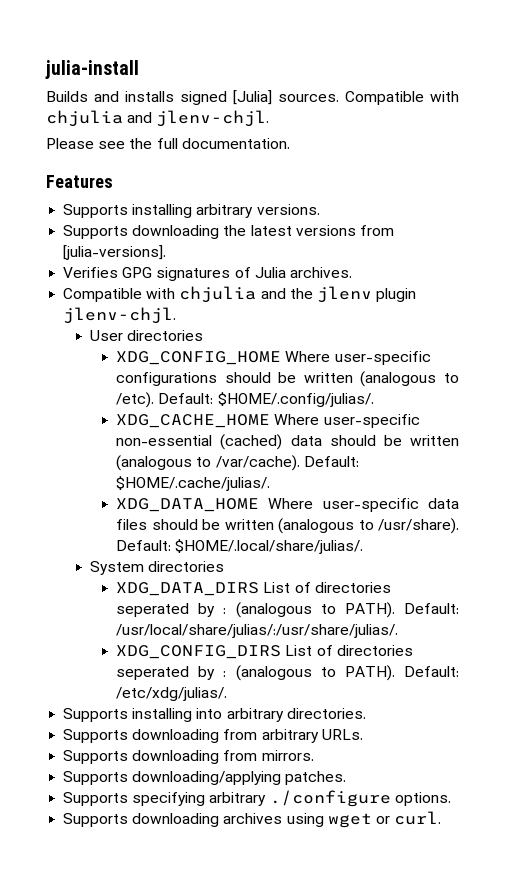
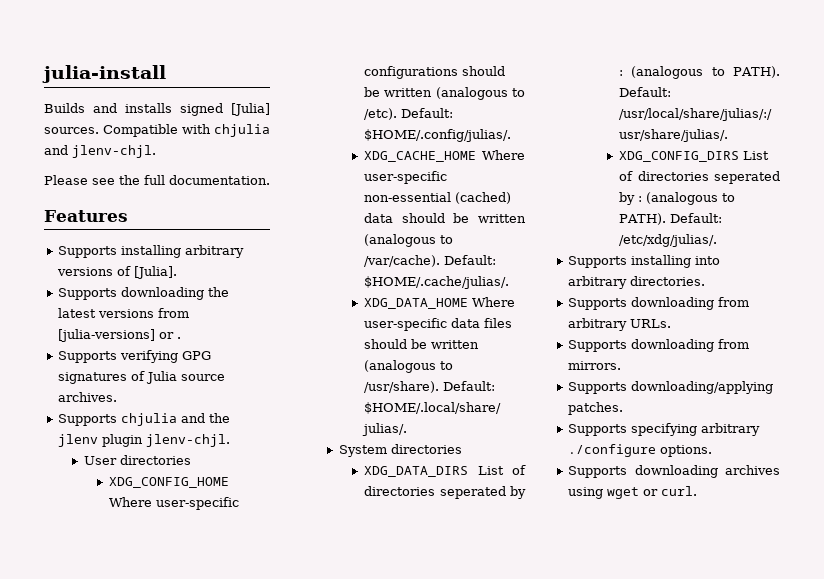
- Supports installing arbitrary versions.
+ Supports installing arbitrary versions of [Julia].
- Supports downloading the latest versions from [julia-versions].
- Verifies GPG signatures of Julia archives.
+ Supports downloading the latest versions from [julia-versions] or .
+ Supports verifying GPG signatures of Julia source archives.
- Compatible with chjulia and the jlenv plugin jlenv-chjl.
+ Supports chjulia and the jlenv plugin jlenv-chjl.

